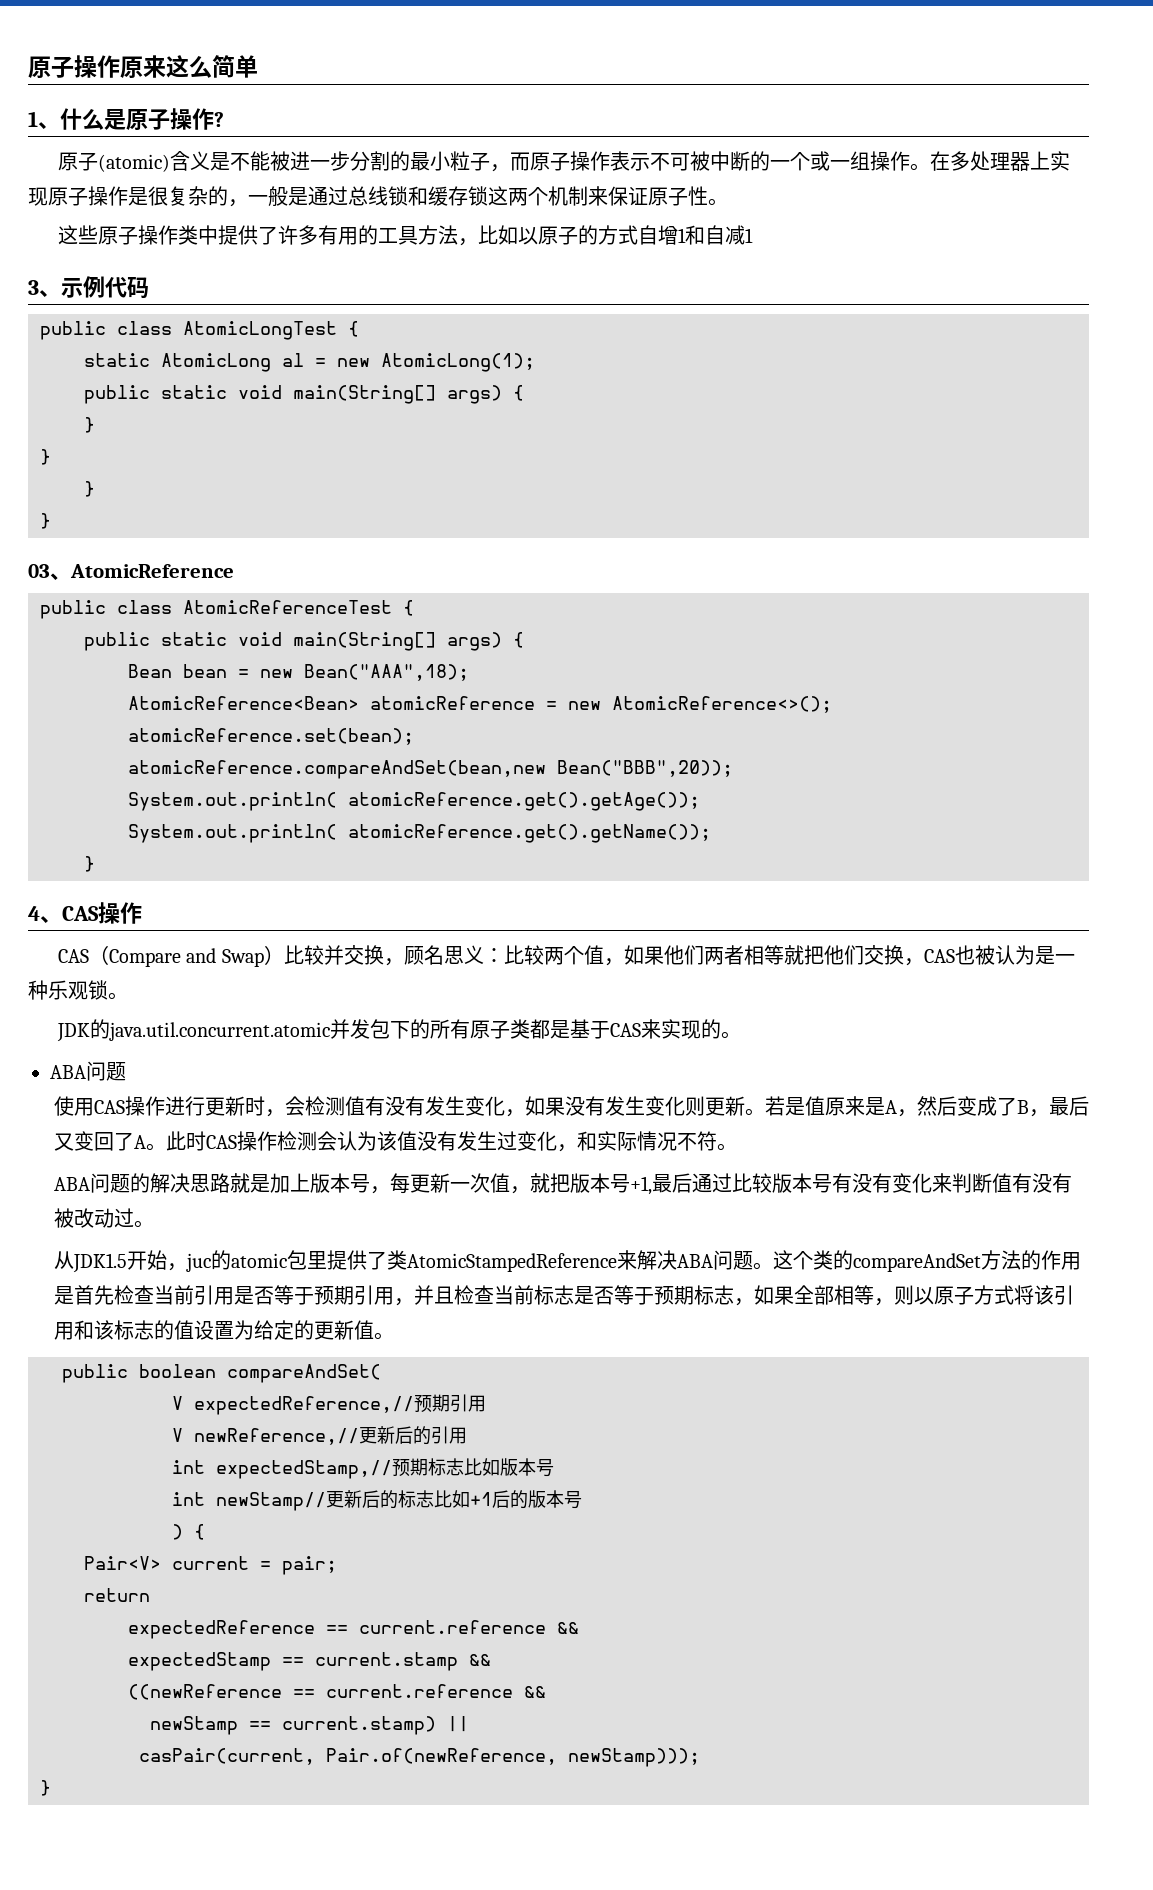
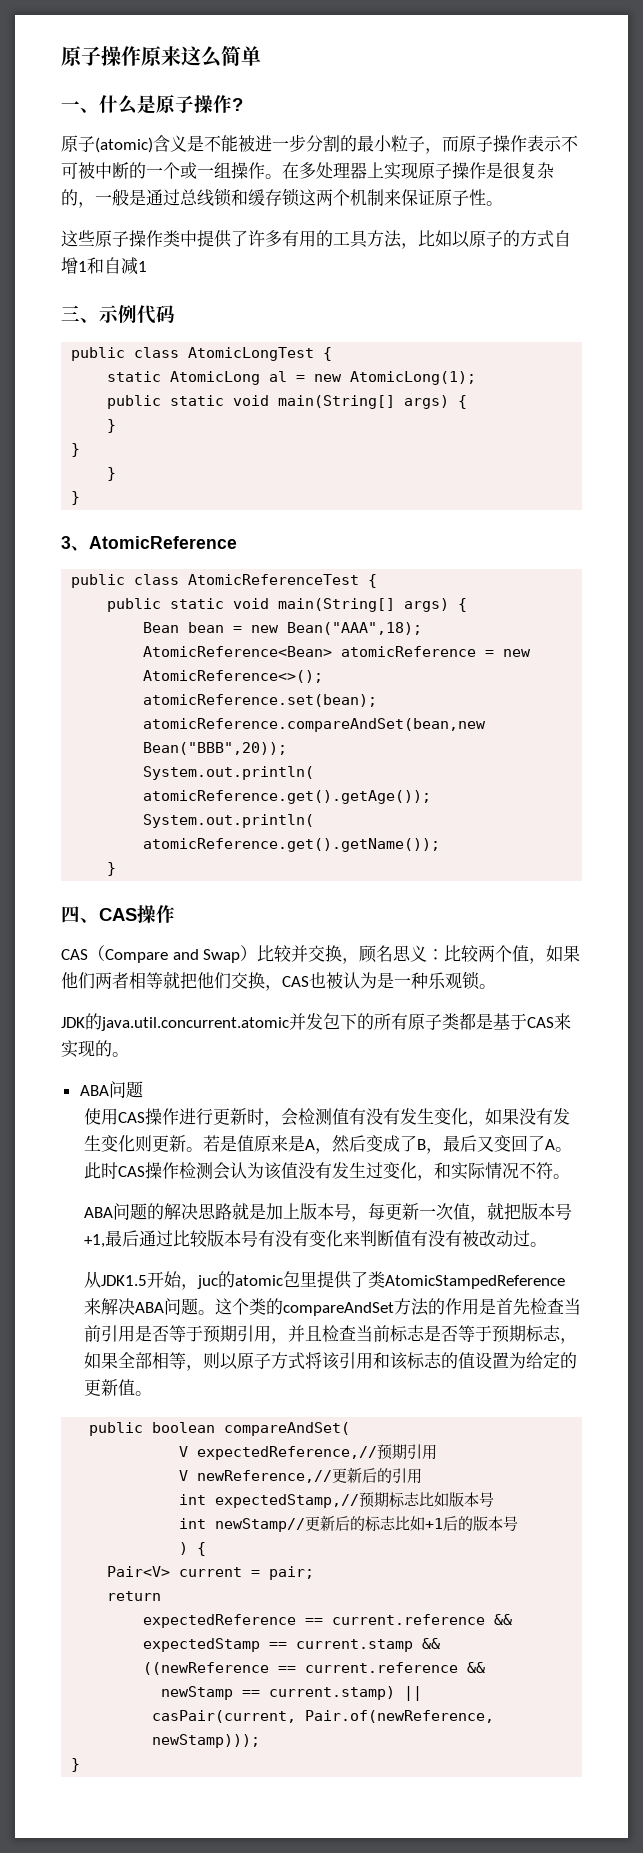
- 1、什么是原子操作?
+ 一、什么是原子操作?
- 3、示例代码
+ 三、示例代码
- 03、AtomicReference
+ 3、AtomicReference
- 4、CAS操作
+ 四、CAS操作

